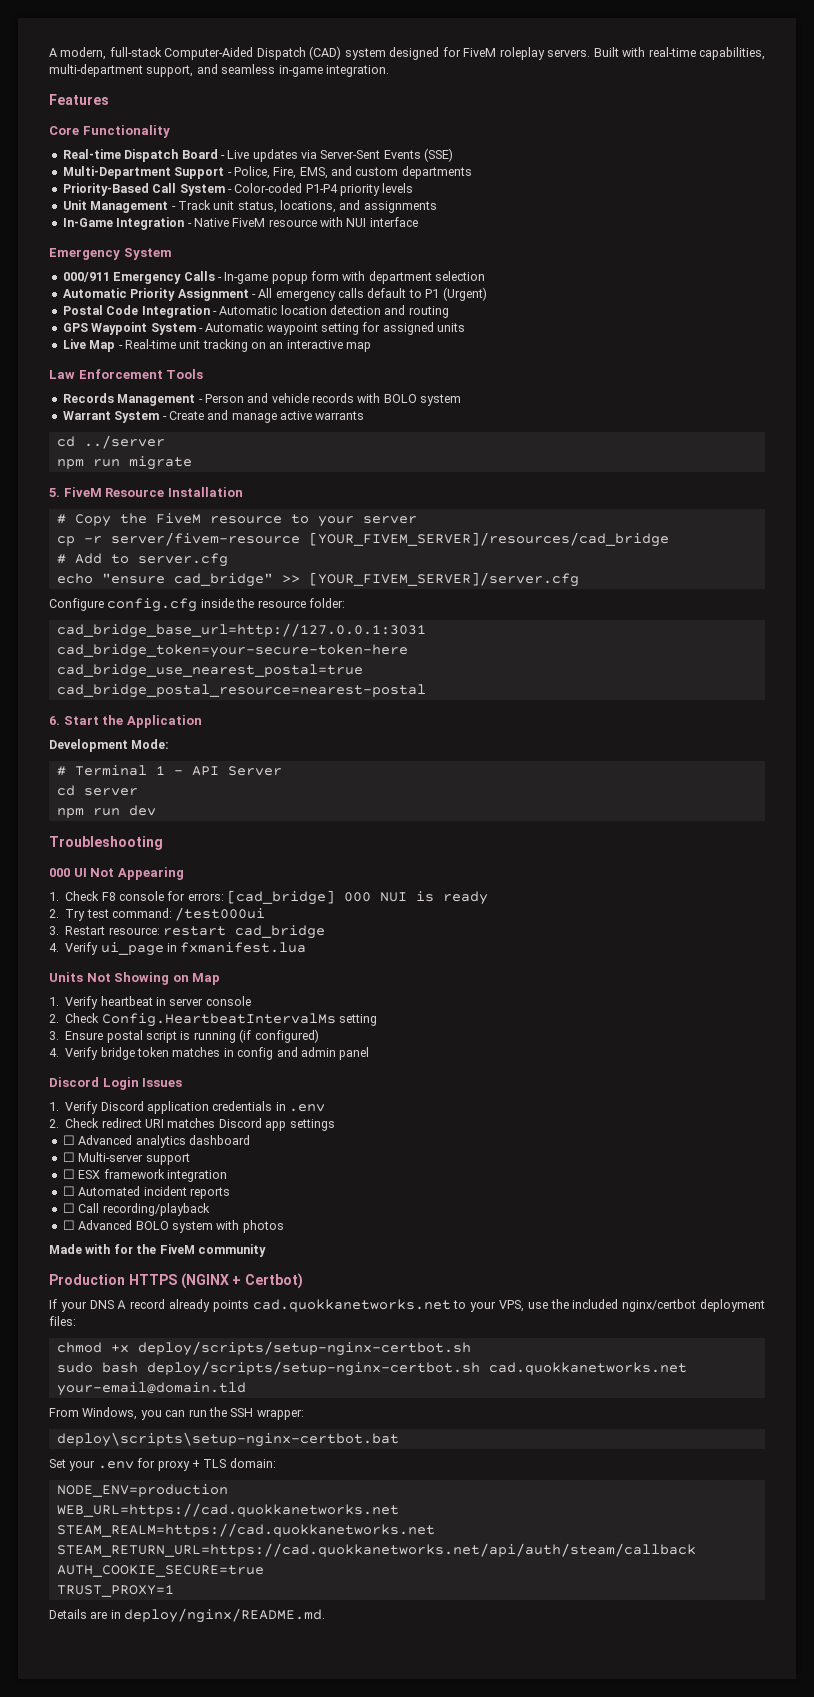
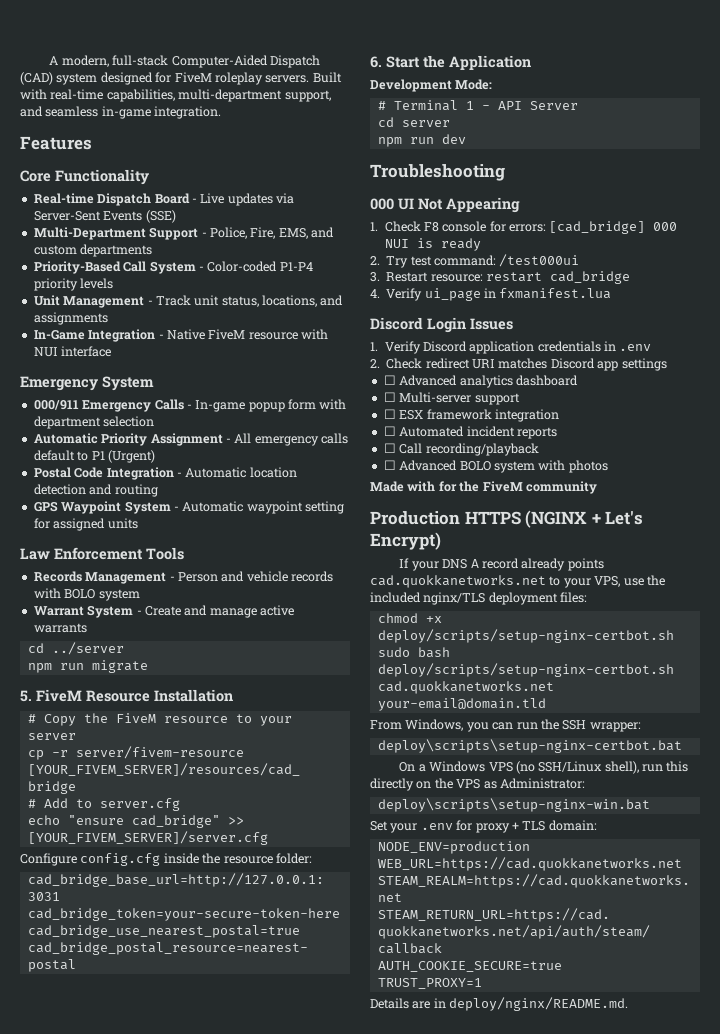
- Live Map - Real-time unit tracking on an interactive map
- Units Not Showing on Map
- 1. Verify heartbeat in server console
- 2. Check Config.HeartbeatIntervalMs setting
- 3. Ensure postal script is running (if configured)
- 4. Verify bridge token matches in config and admin panel
- Production HTTPS (NGINX + Certbot)
+ Production HTTPS (NGINX + Let's Encrypt)
- If your DNS A record already points cad.quokkanetworks.net to your VPS, use the included nginx/certbot deployment files:
+ If your DNS A record already points cad.quokkanetworks.net to your VPS, use the included nginx/TLS deployment files:
+ On a Windows VPS (no SSH/Linux shell), run this directly on the VPS as Administrator:
+ deploy\scripts\setup-nginx-win.bat

